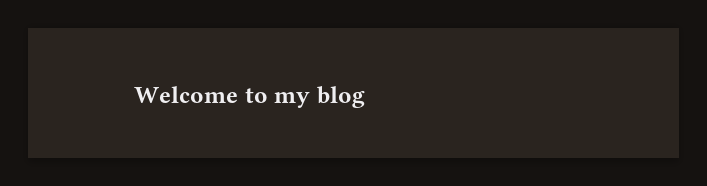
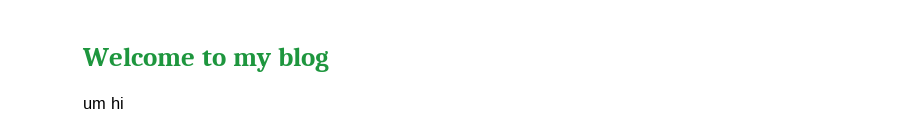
+ um hi

